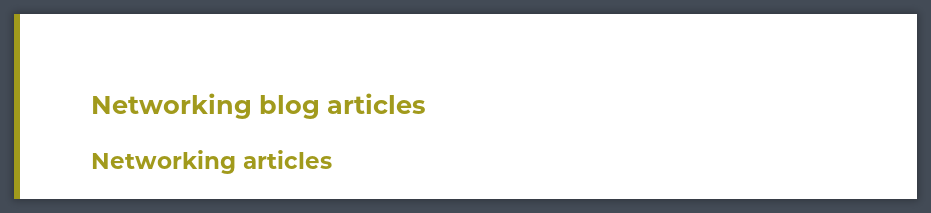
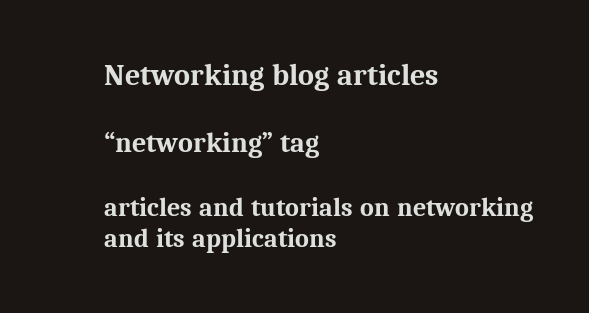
- Networking articles
+ “networking” tag
+ articles and tutorials on networking and its applications

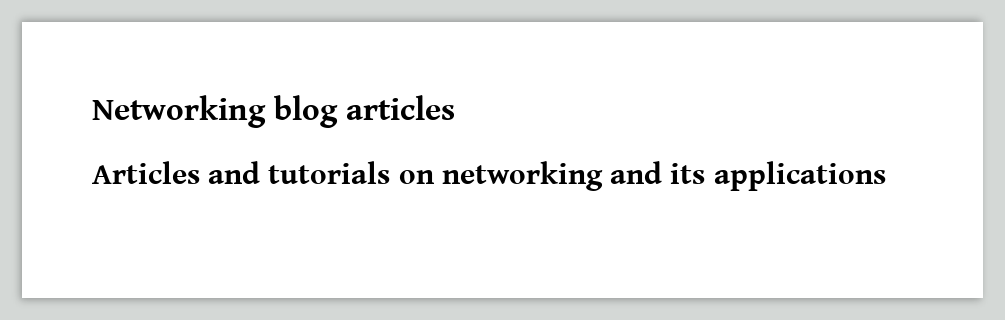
- “networking” tag
- articles and tutorials on networking and its applications
+ Articles and tutorials on networking and its applications

